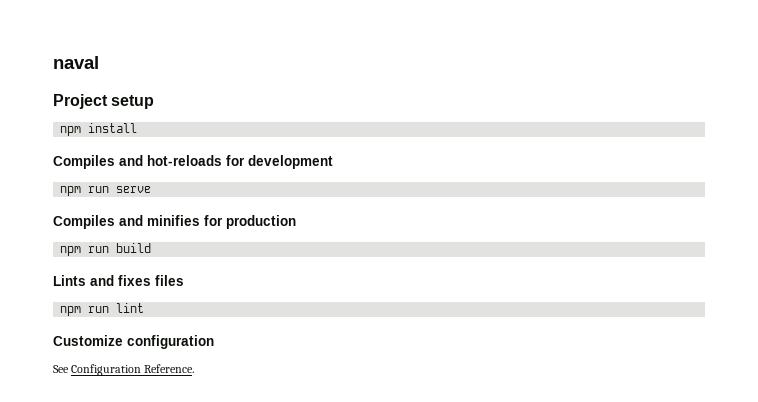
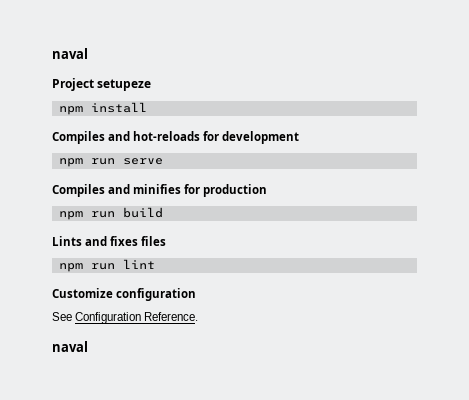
- Project setup
+ Project setupeze
  See Configuration Reference.
+ naval

